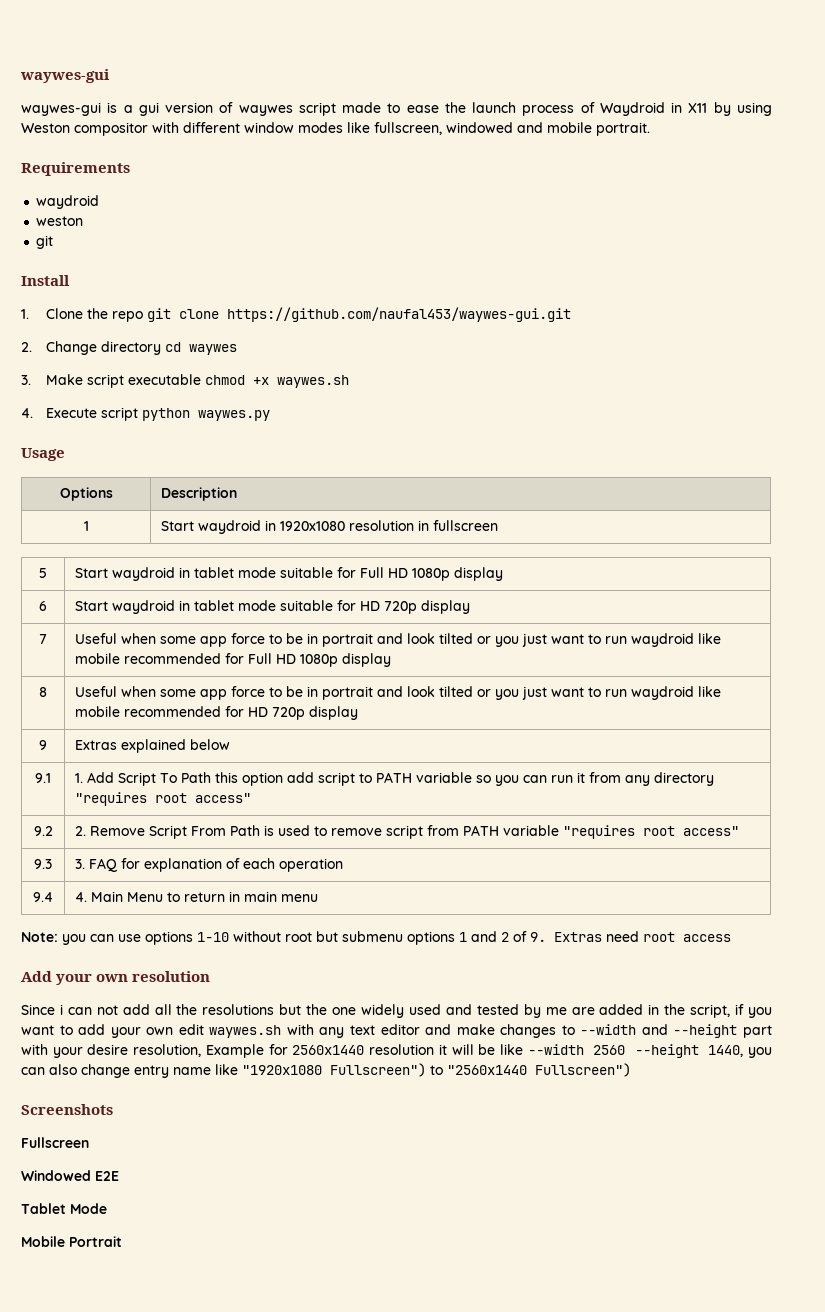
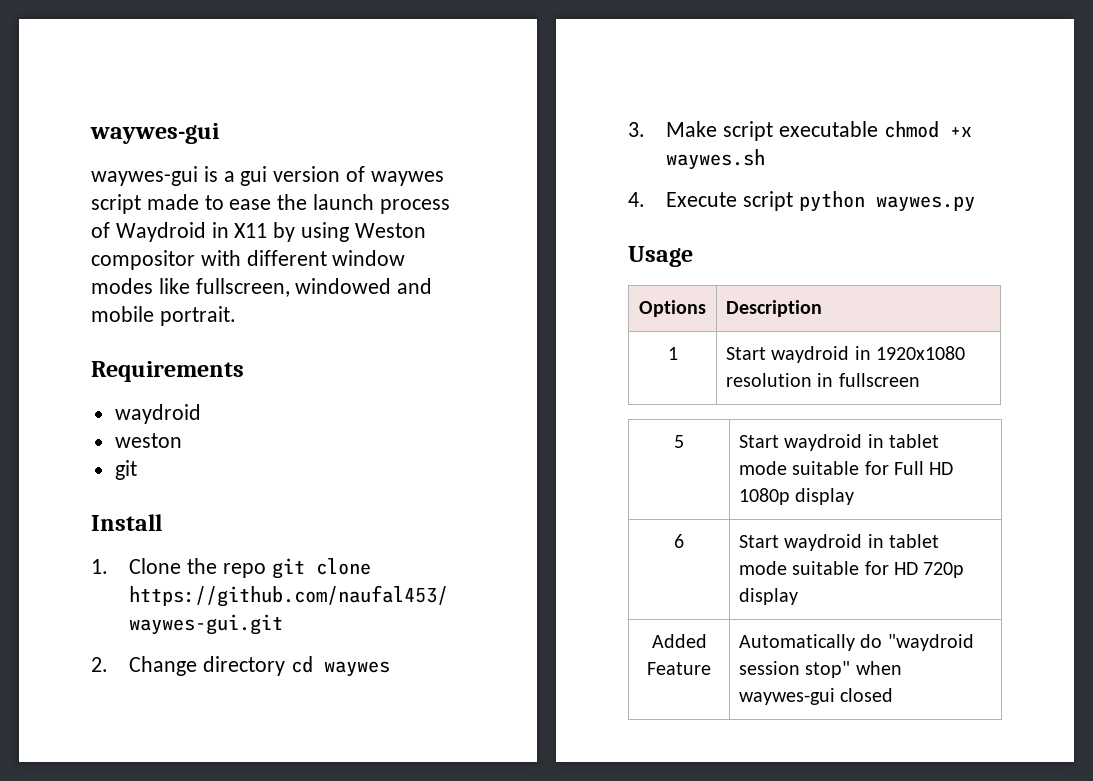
- 7 | Useful when some app force to be in portrait and look tilted or you just want to run waydroid like mobile recommended for Full HD 1080p display
- 8 | Useful when some app force to be in portrait and look tilted or you just want to run waydroid like mobile recommended for HD 720p display
- 9 | Extras explained below
- 9.1 | 1. Add Script To Path this option add script to PATH variable so you can run it from any directory "requires root access"
- 9.2 | 2. Remove Script From Path is used to remove script from PATH variable "requires root access"
- 9.3 | 3. FAQ for explanation of each operation
- 9.4 | 4. Main Menu to return in main menu
- Note: you can use options 1-10 without root but submenu options 1 and 2 of 9. Extras need root access
- Add your own resolution
- Since i can not add all the resolutions but the one widely used and tested by me are added in the script, if you want to add your own edit waywes.sh with any text editor and make changes to --width and --height part with your desire resolution, Example for 2560x1440 resolution it will be like --width 2560 --height 1440, you can also change entry name like "1920x1080 Fullscreen") to "2560x1440 Fullscreen")
- Screenshots
- Fullscreen
- Windowed E2E
- Tablet Mode
- Mobile Portrait
+ Added Feature | Automatically do "waydroid session stop" when waywes-gui closed

